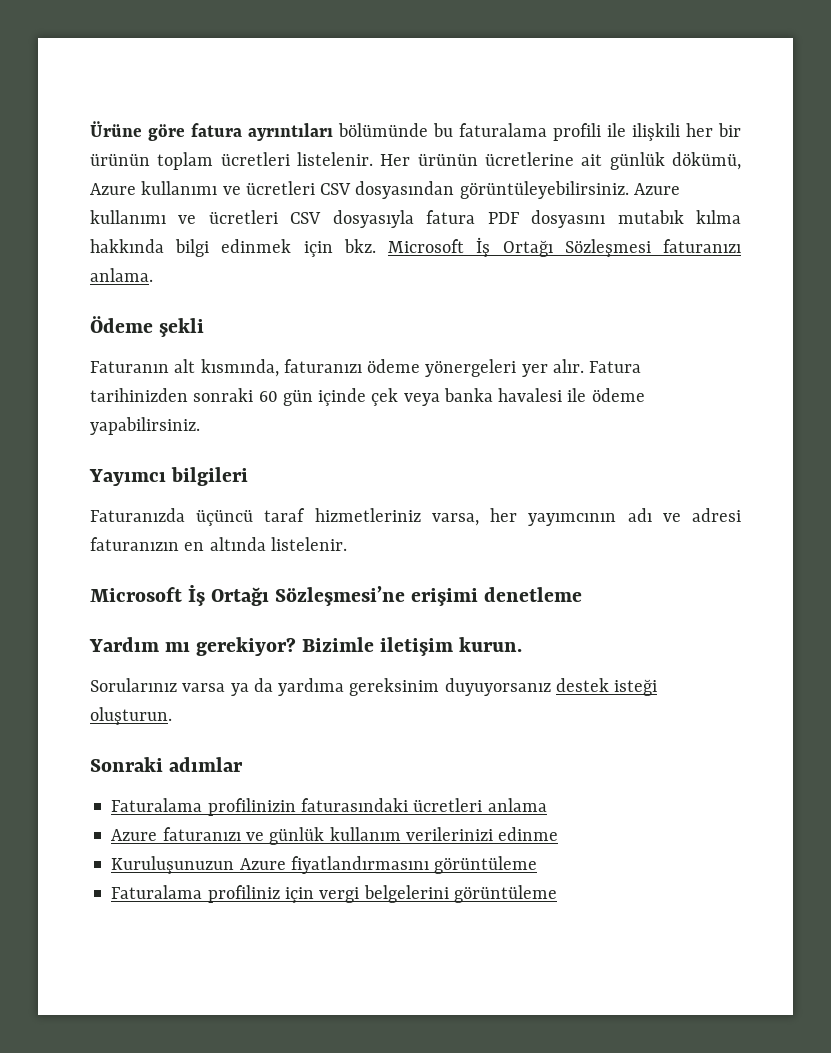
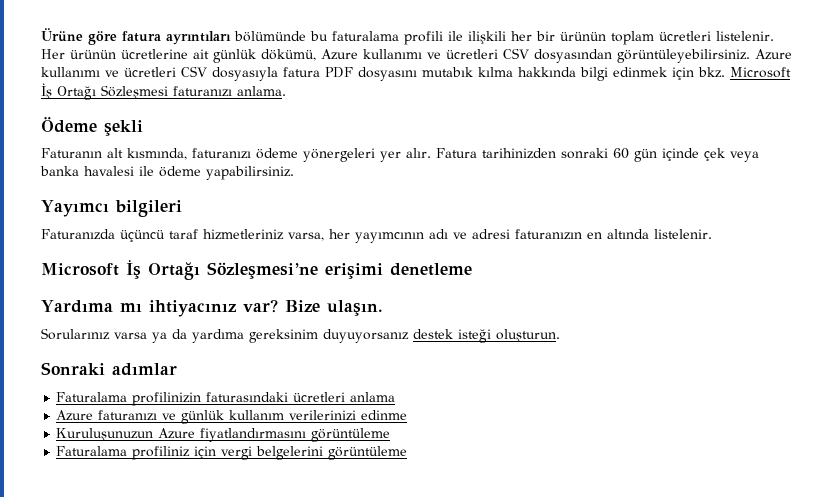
- Yardım mı gerekiyor? Bizimle iletişim kurun.
+ Yardıma mı ihtiyacınız var? Bize ulaşın.

